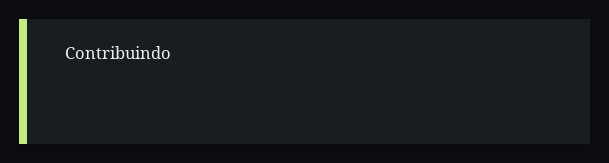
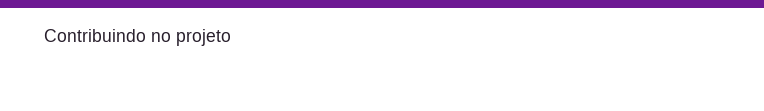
- Contribuindo
+ Contribuindo no projeto

